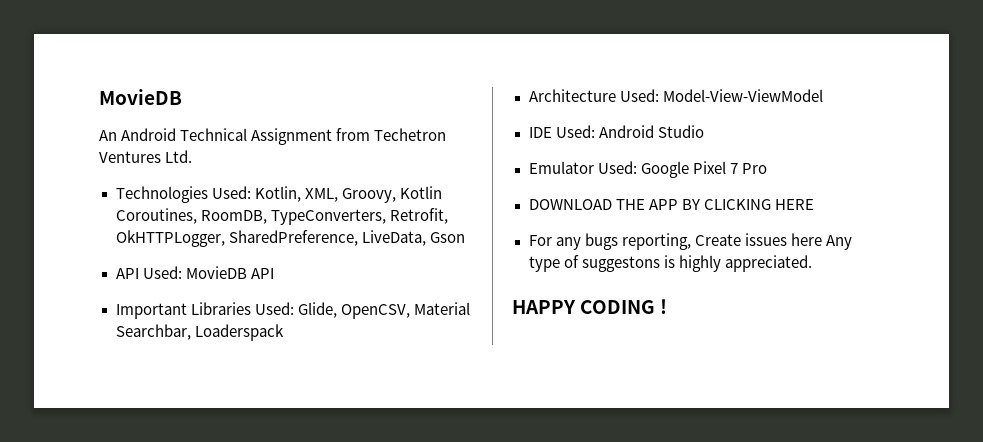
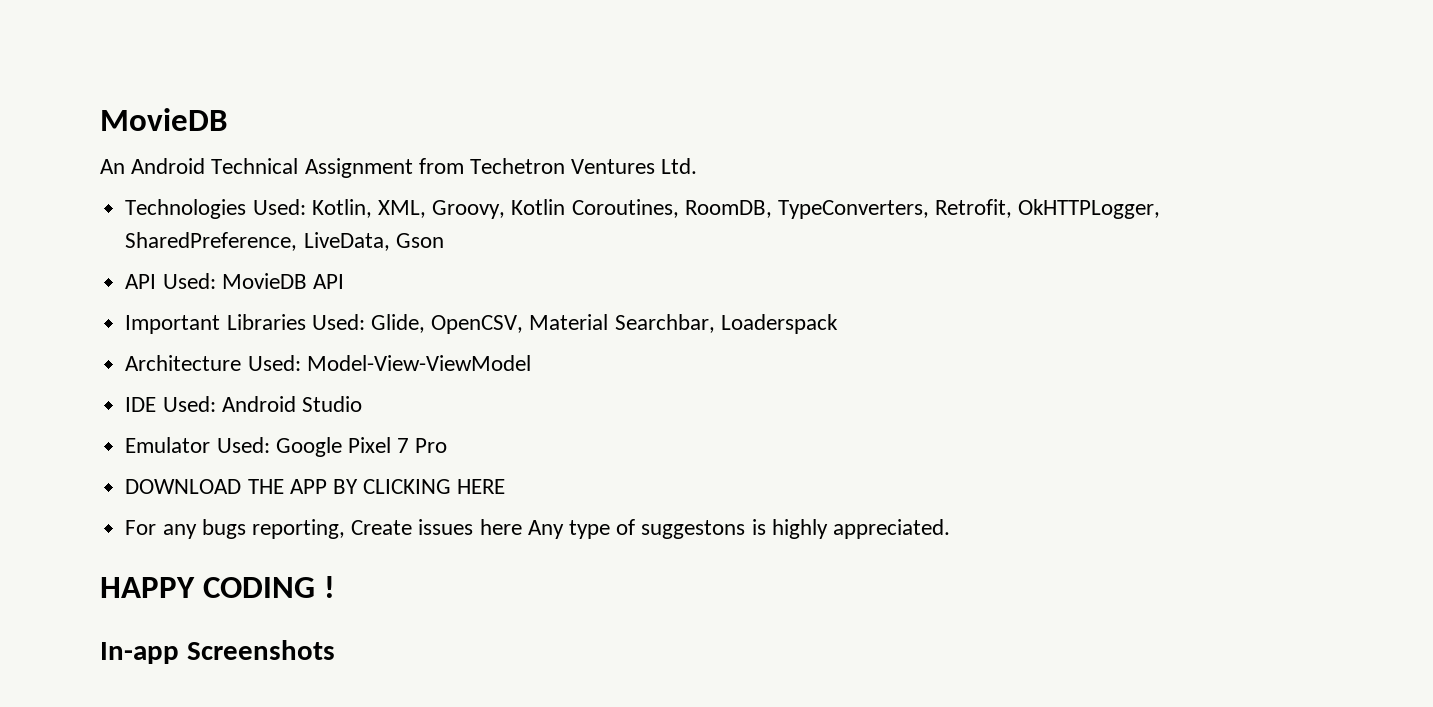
+ In-app Screenshots

